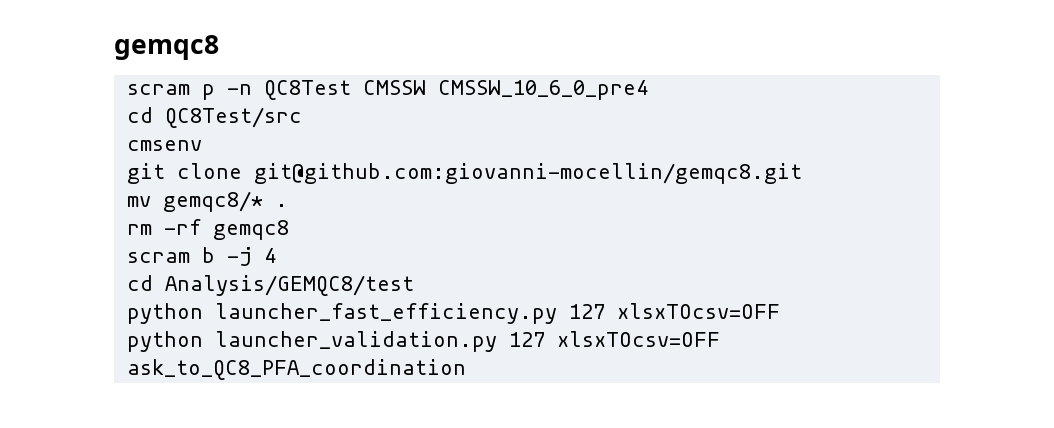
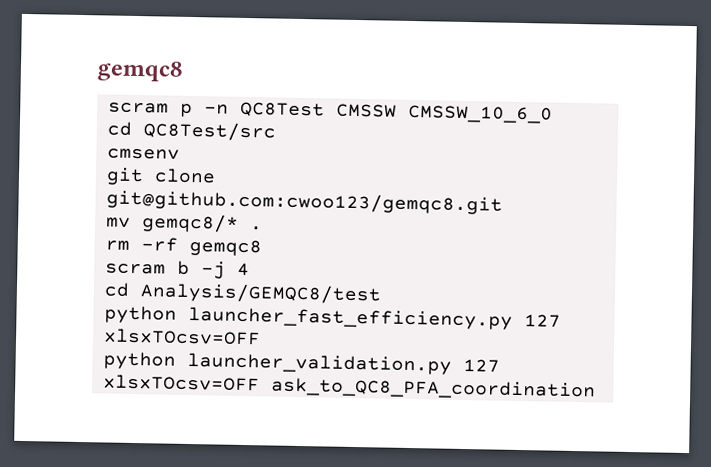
- scram p -n QC8Test CMSSW CMSSW_10_6_0_pre4
+ scram p -n QC8Test CMSSW CMSSW_10_6_0
- git clone git@github.com:giovanni-mocellin/gemqc8.git
+ git clone git@github.com:cwoo123/gemqc8.git

